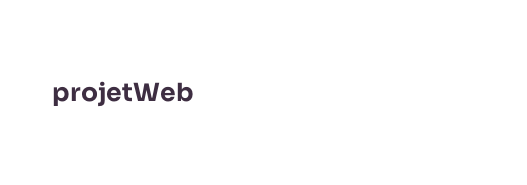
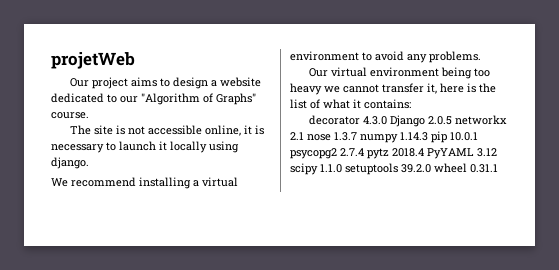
+ Our project aims to design a website dedicated to our "Algorithm of Graphs" course.
+ The site is not accessible online, it is necessary to launch it locally using django.
+ We recommend installing a virtual environment to avoid any problems.
+ Our virtual environment being too heavy we cannot transfer it, here is the list of what it contains:
+ decorator 4.3.0 Django 2.0.5 networkx 2.1 nose 1.3.7 numpy 1.14.3 pip 10.0.1 psycopg2 2.7.4 pytz 2018.4 PyYAML 3.12 scipy 1.1.0 setuptools 39.2.0 wheel 0.31.1

